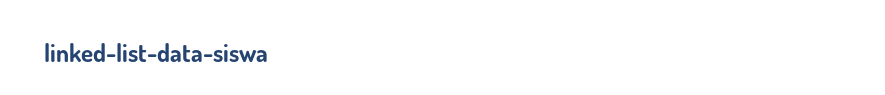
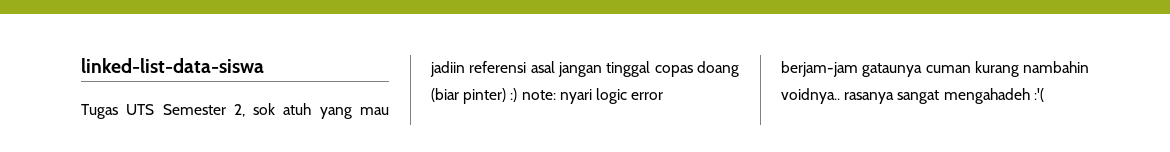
+ Tugas UTS Semester 2, sok atuh yang mau jadiin referensi asal jangan tinggal copas doang (biar pinter) :) note: nyari logic error berjam-jam gataunya cuman kurang nambahin voidnya.. rasanya sangat mengahadeh :'(

